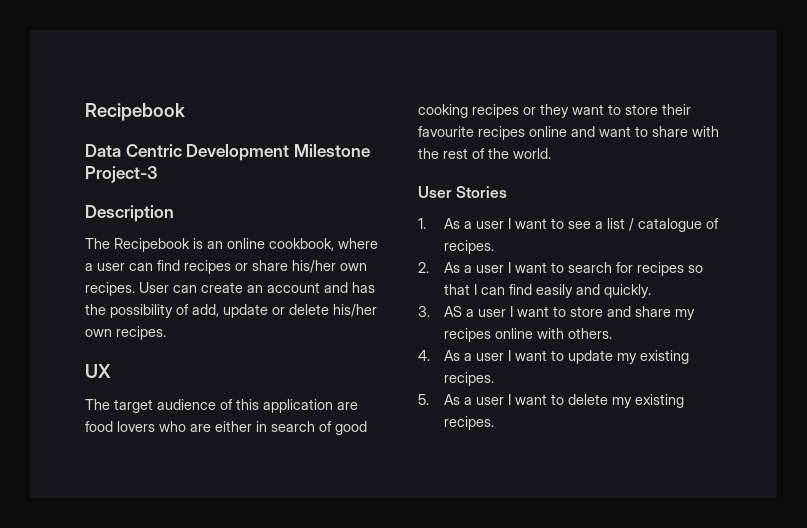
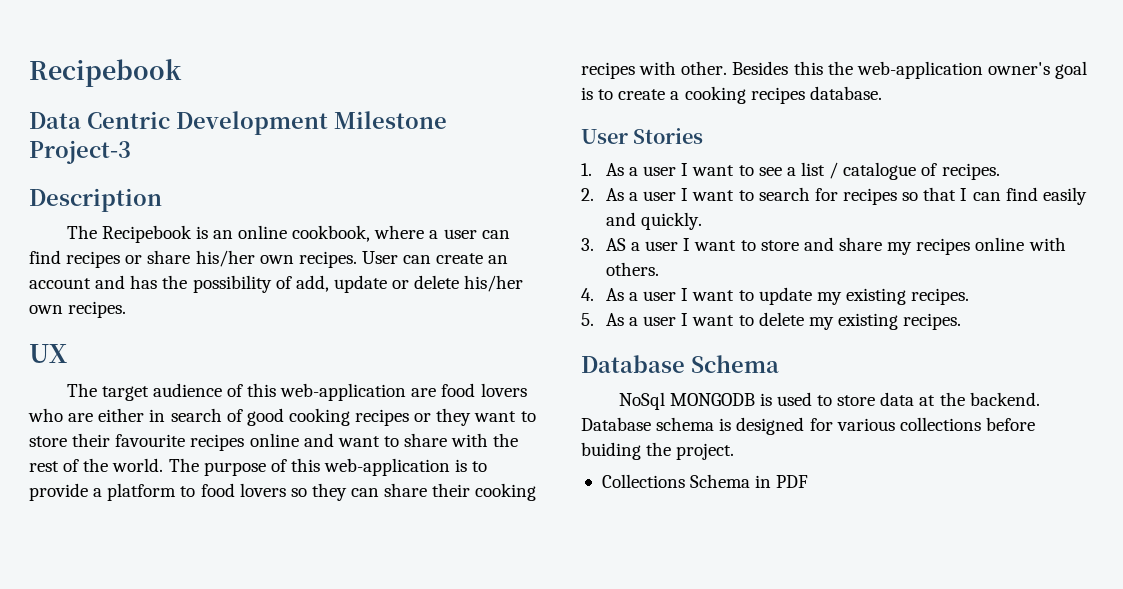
- The target audience of this application are food lovers who are either in search of good cooking recipes or they want to store their favourite recipes online and want to share with the rest of the world.
+ The target audience of this web-application are food lovers who are either in search of good cooking recipes or they want to store their favourite recipes online and want to share with the rest of the world. The purpose of this web-application is to provide a platform to food lovers so they can share their cooking recipes with other. Besides this the web-application owner's goal is to create a cooking recipes database.
+ Database Schema
+ NoSql MONGODB is used to store data at the backend. Database schema is designed for various collections before buiding the project.
+ Collections Schema in PDF

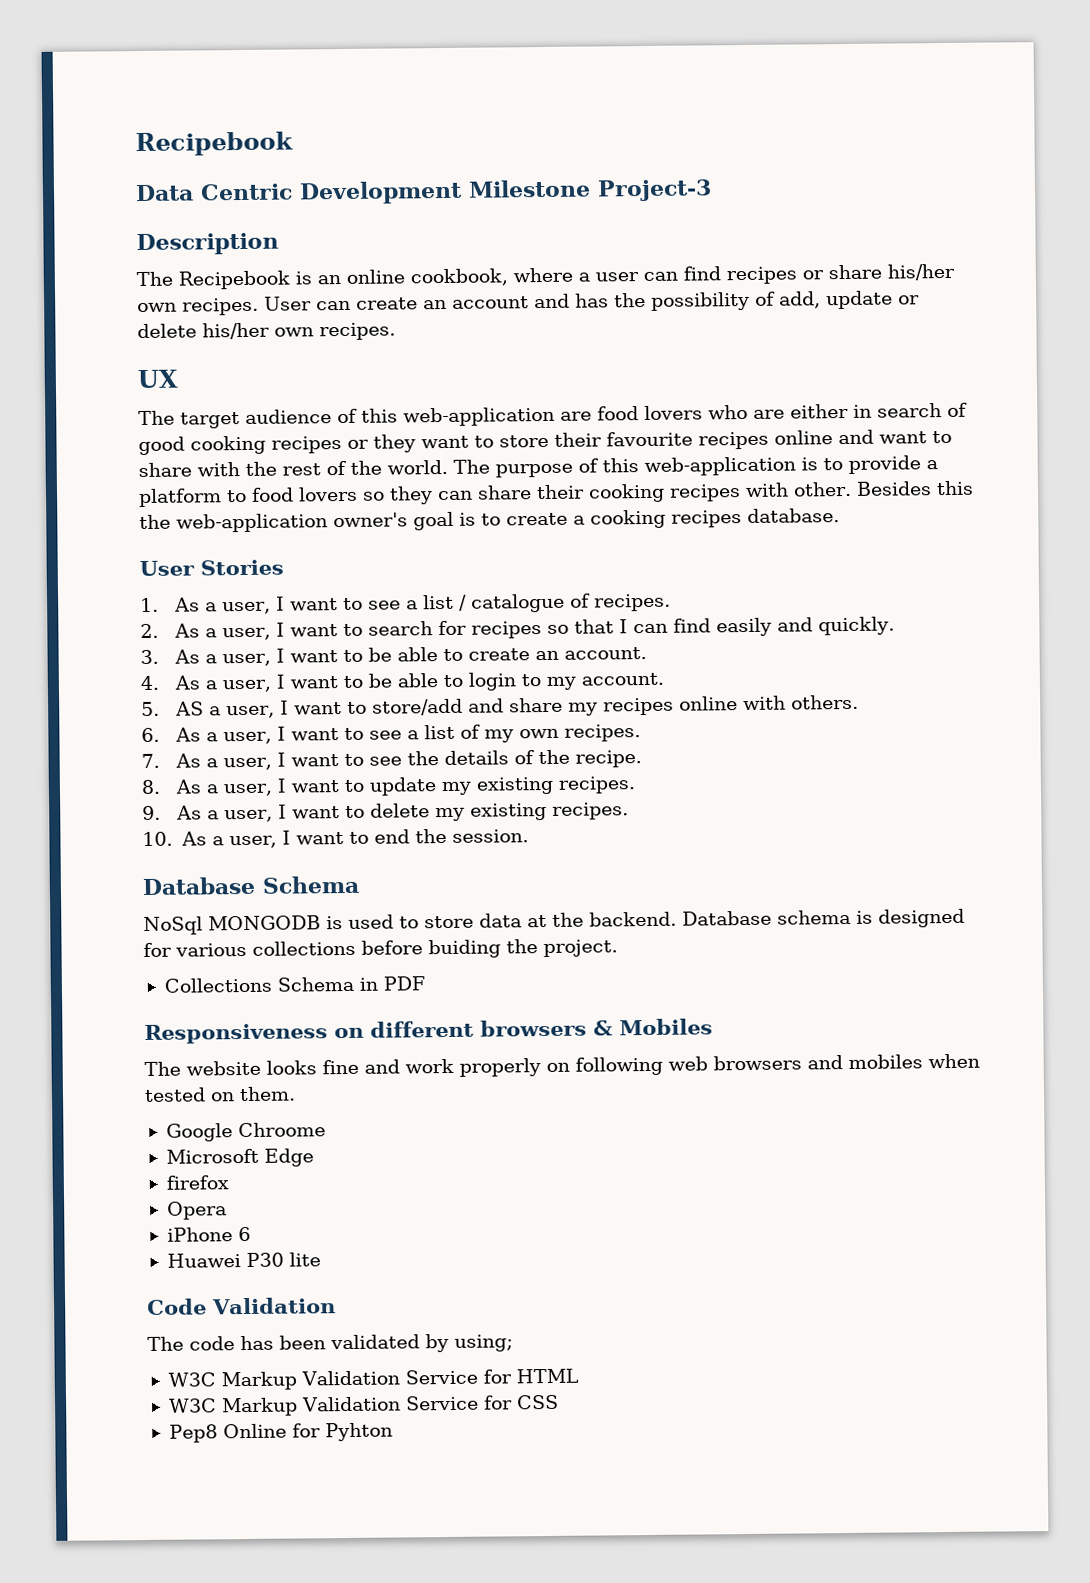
- 1. As a user I want to see a list / catalogue of recipes.
+ 1. As a user, I want to see a list / catalogue of recipes.
- 2. As a user I want to search for recipes so that I can find easily and quickly.
+ 2. As a user, I want to search for recipes so that I can find easily and quickly.
- 3. AS a user I want to store and share my recipes online with others.
+ 3. As a user, I want to be able to create an account.
+ 4. As a user, I want to be able to login to my account.
+ 5. AS a user, I want to store/add and share my recipes online with others.
- 4. As a user I want to update my existing recipes.
+ 6. As a user, I want to see a list of my own recipes.
+ 7. As a user, I want to see the details of the recipe.
+ 8. As a user, I want to update my existing recipes.
- 5. As a user I want to delete my existing recipes.
+ 9. As a user, I want to delete my existing recipes.
+ 10. As a user, I want to end the session.
+ Responsiveness on different browsers & Mobiles
+ The website looks fine and work properly on following web browsers and mobiles when tested on them.
+ Google Chroome
+ Microsoft Edge
+ firefox
+ Opera
+ iPhone 6
+ Huawei P30 lite
+ Code Validation
+ The code has been validated by using;
+ W3C Markup Validation Service for HTML
+ W3C Markup Validation Service for CSS
+ Pep8 Online for Pyhton

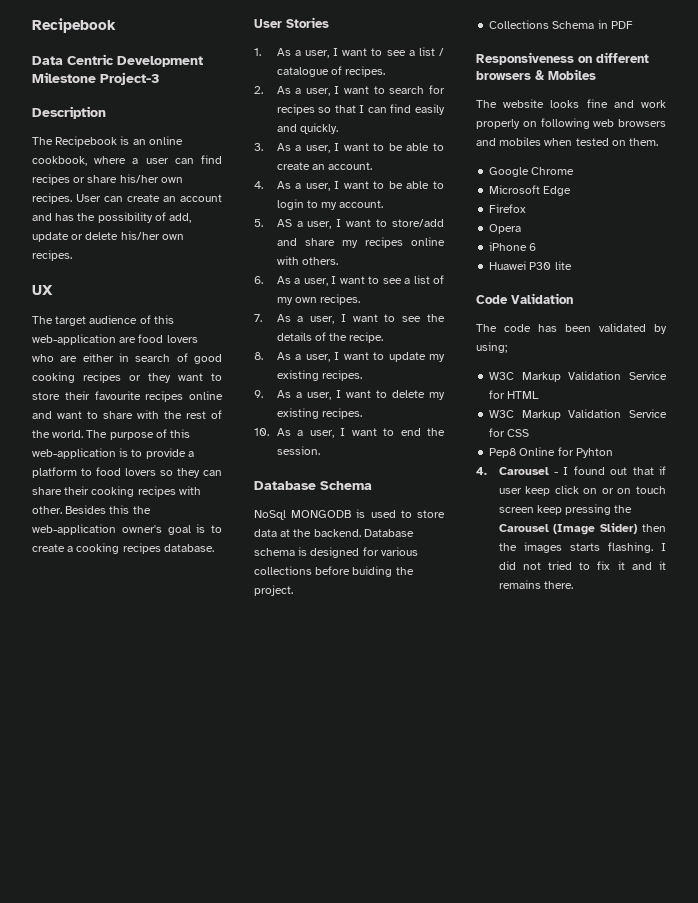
- Google Chroome
+ Google Chrome
- firefox
+ Firefox
+ 4. Carousel - I found out that if user keep click on or on touch screen keep pressing the Carousel (Image Slider) then the images starts flashing. I did not tried to fix it and it remains there.

